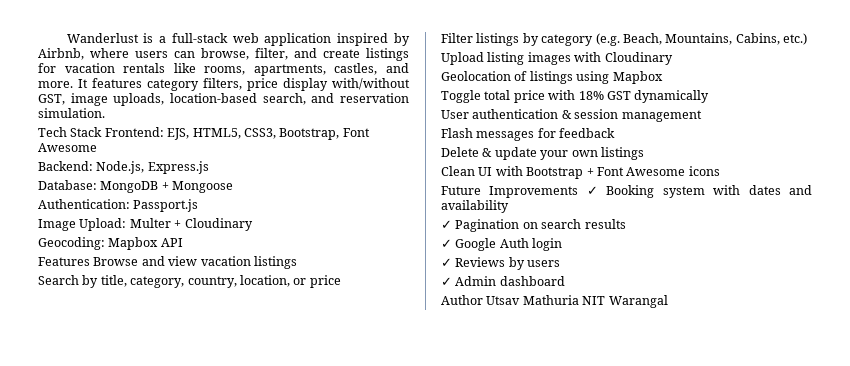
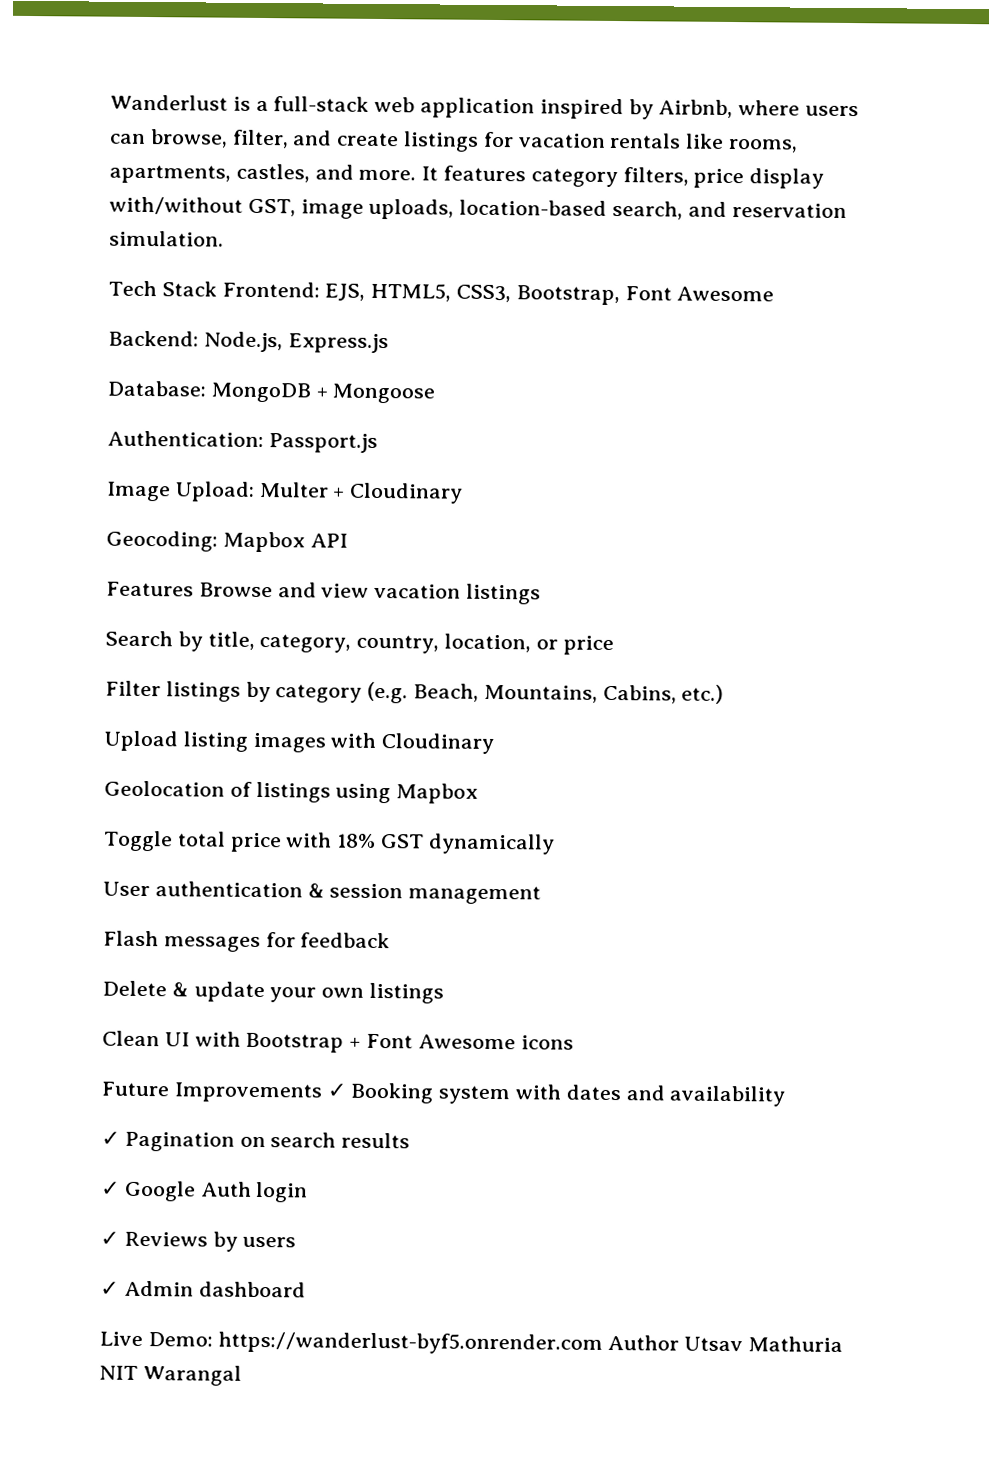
- Author Utsav Mathuria NIT Warangal
+ Live Demo: https://wanderlust-byf5.onrender.com Author Utsav Mathuria NIT Warangal

